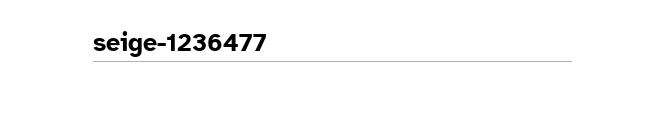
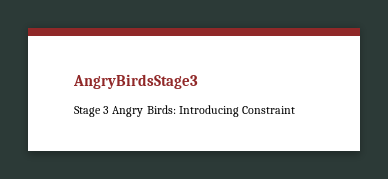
- seige-1236477
+ AngryBirdsStage3
+ Stage 3 Angry Birds: Introducing Constraint

